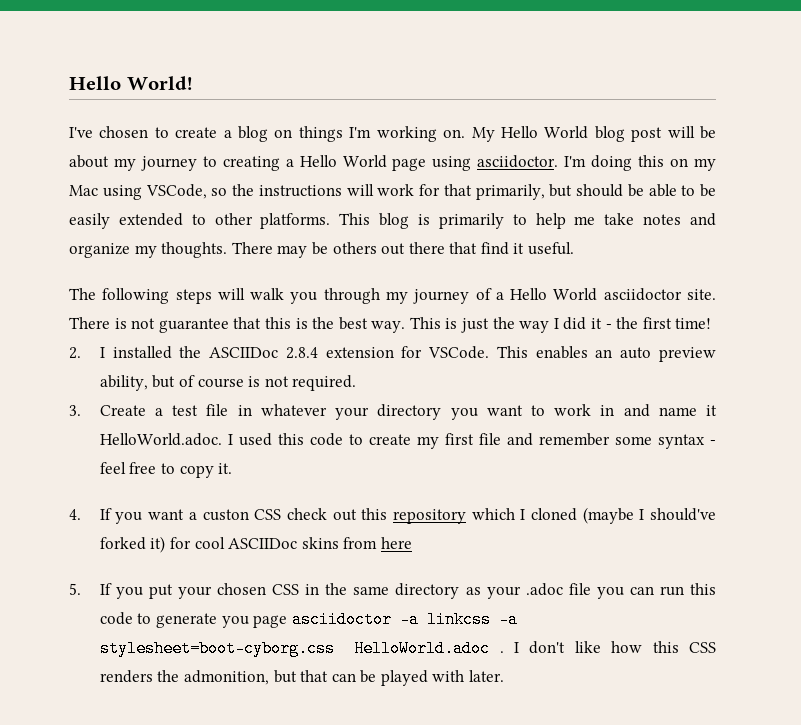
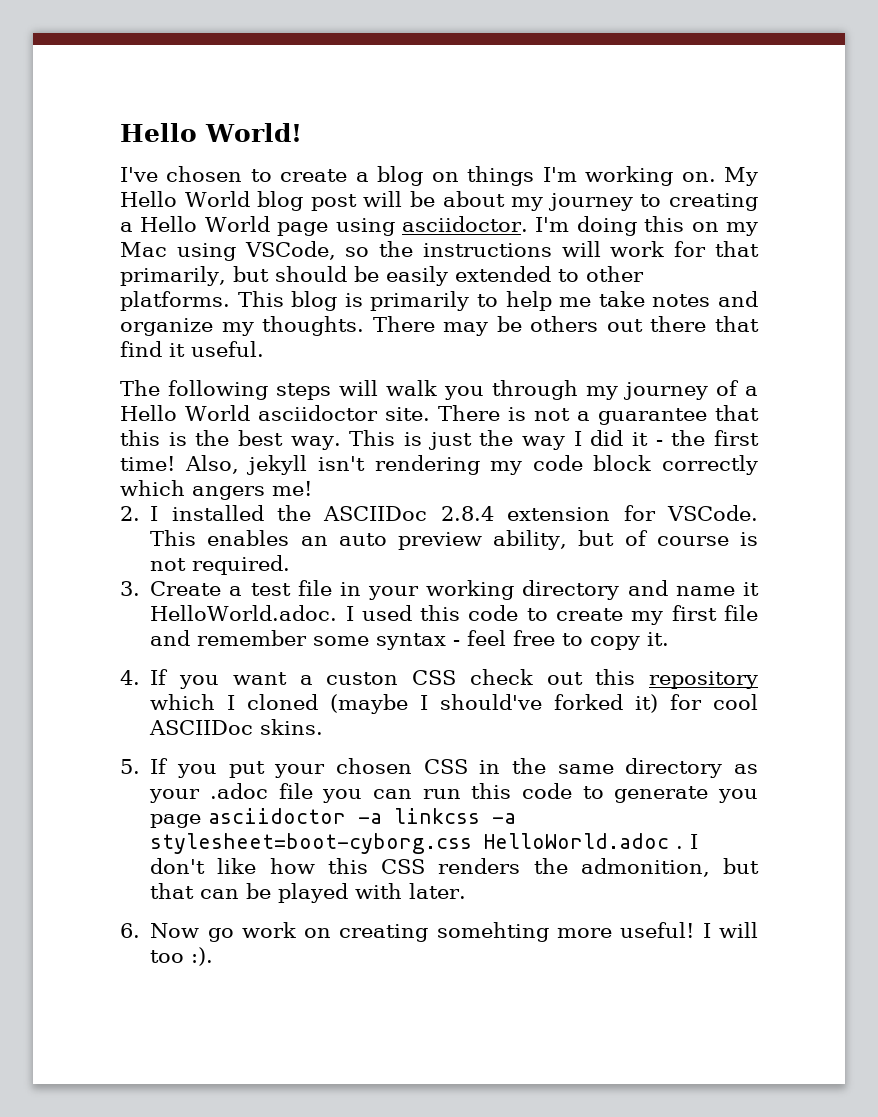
- I'm doing this on my Mac using VSCode, so the instructions will work for that primarily, but should be able to be easily extended to other platforms.
+ I'm doing this on my Mac using VSCode, so the instructions will work for that primarily, but should be easily extended to other platforms.
- There is not guarantee that this is the best way.
+ There is not a guarantee that this is the best way.
+ Also, jekyll isn't rendering my code block correctly which angers me!
- 3. Create a test file in whatever your directory you want to work in and name it HelloWorld.adoc. I used this code to create my first file and remember some syntax - feel free to copy it.
+ 3. Create a test file in your working directory and name it HelloWorld.adoc. I used this code to create my first file and remember some syntax - feel free to copy it.
- 4. If you want a custon CSS check out this repository which I cloned (maybe I should've forked it) for cool ASCIIDoc skins from here
+ 4. If you want a custon CSS check out this repository which I cloned (maybe I should've forked it) for cool ASCIIDoc skins.
+ 6. Now go work on creating somehting more useful! I will too :).

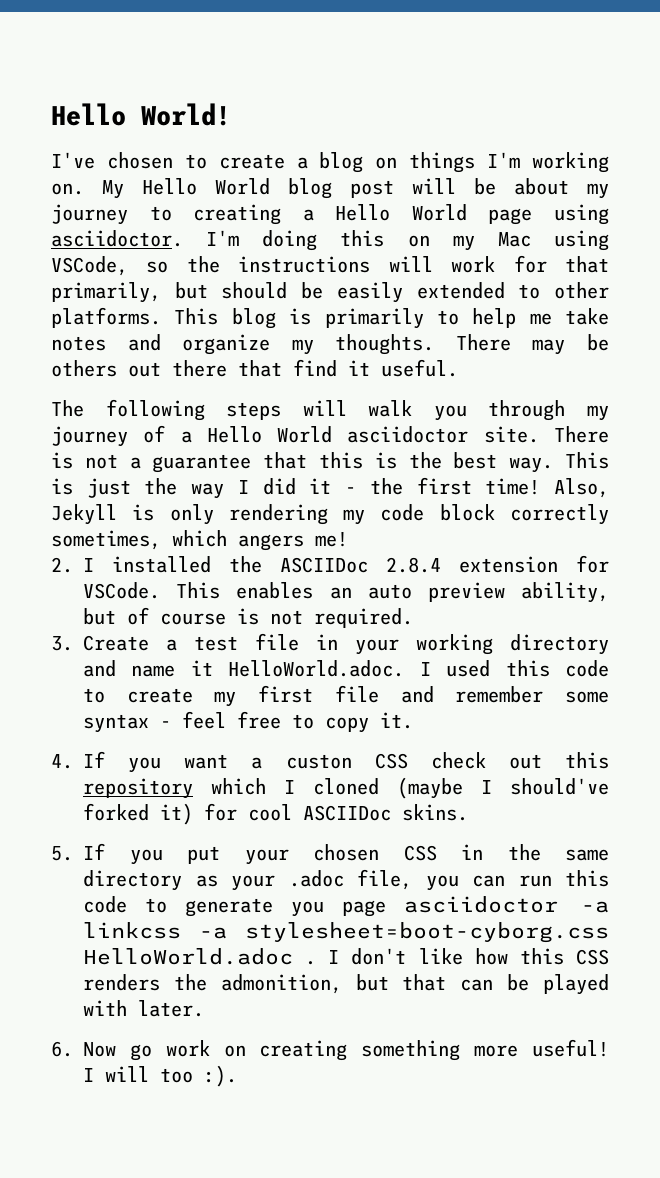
- Also, jekyll isn't rendering my code block correctly which angers me!
+ Also, Jekyll is only rendering my code block correctly sometimes, which angers me!
- 5. If you put your chosen CSS in the same directory as your .adoc file you can run this code to generate you page asciidoctor -a linkcss -a stylesheet=boot-cyborg.css HelloWorld.adoc .
+ 5. If you put your chosen CSS in the same directory as your .adoc file, you can run this code to generate you page asciidoctor -a linkcss -a stylesheet=boot-cyborg.css HelloWorld.adoc .
- 6. Now go work on creating somehting more useful!
+ 6. Now go work on creating something more useful!

